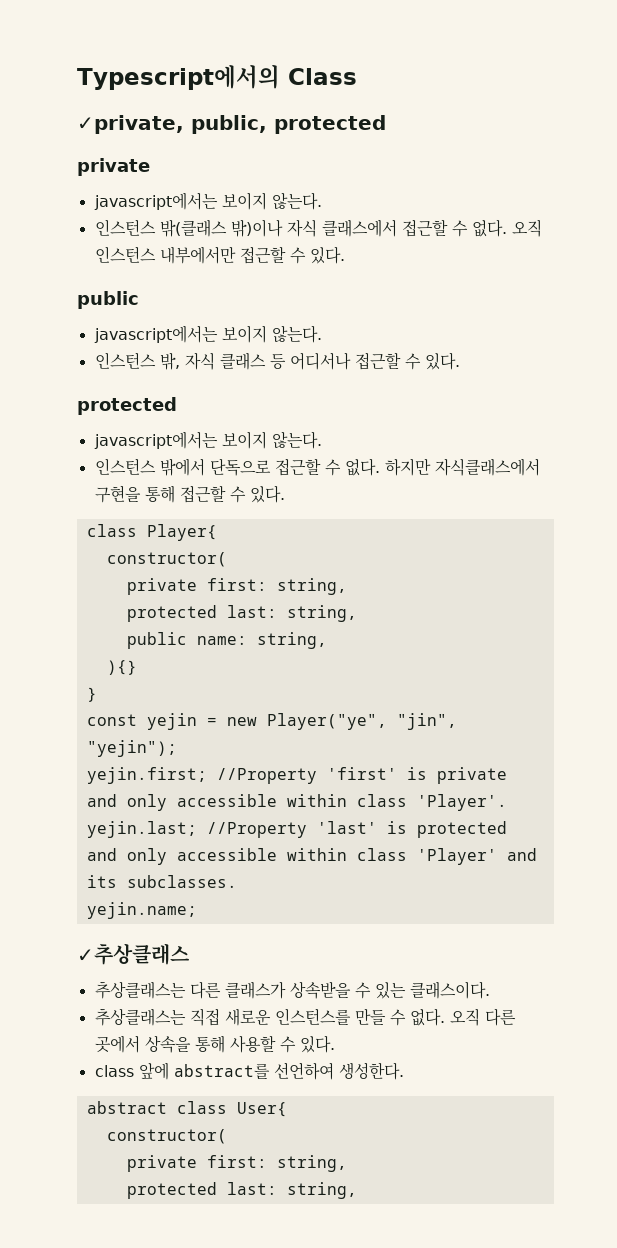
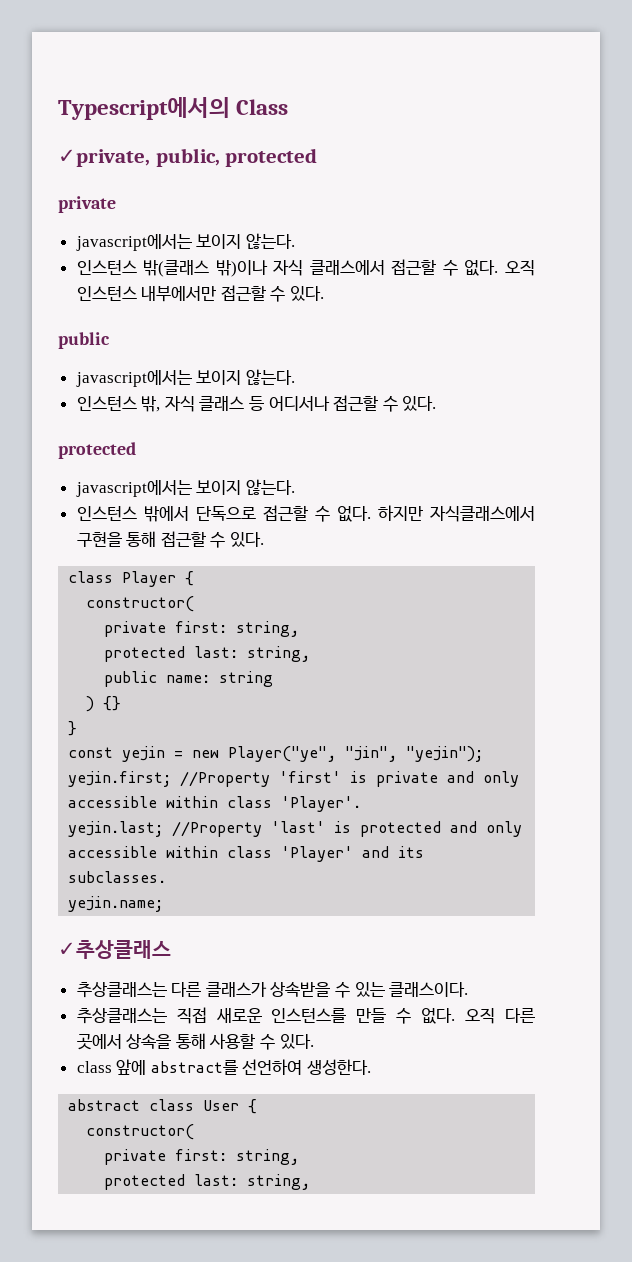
- class Player{
+ class Player {
- public name: string,
- ){}
+ public name: string
+ ) {}
- abstract class User{
+ abstract class User {

